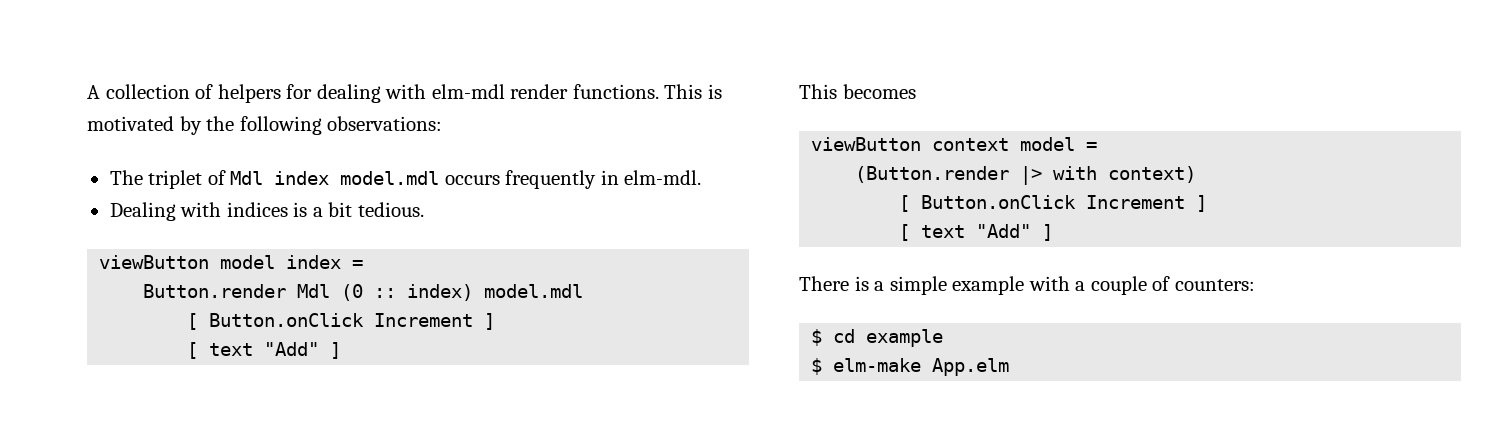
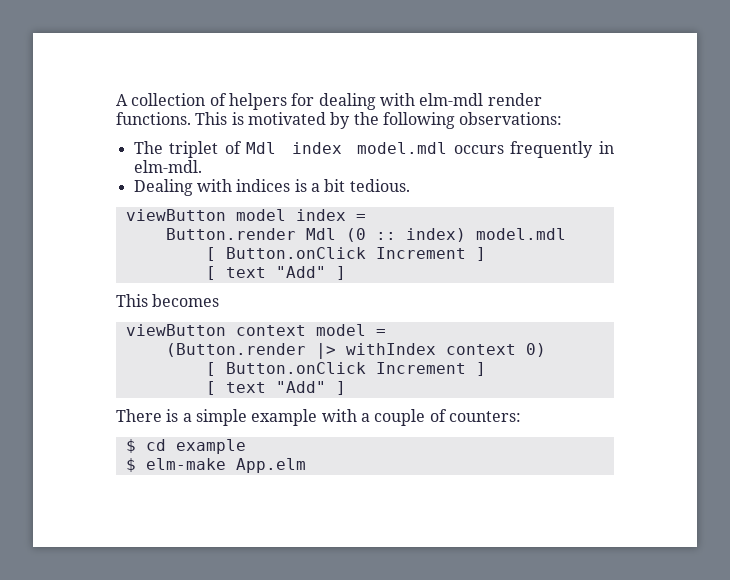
- (Button.render |> with context)
+ (Button.render |> withIndex context 0)

